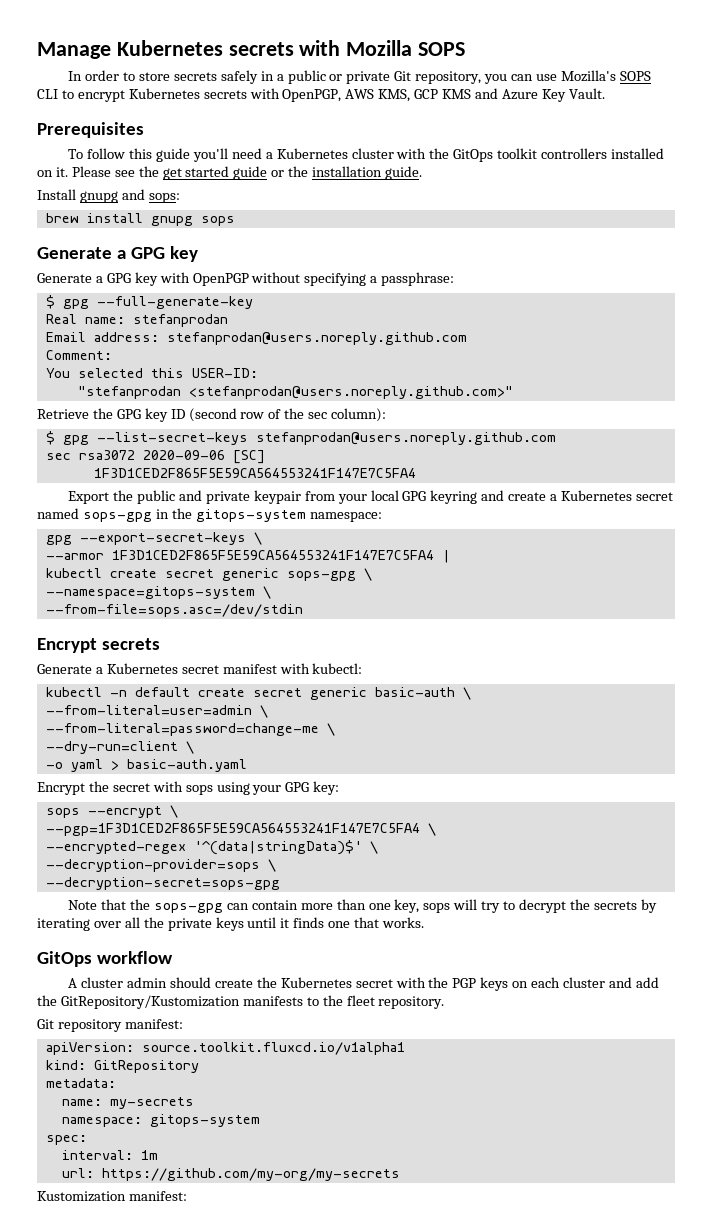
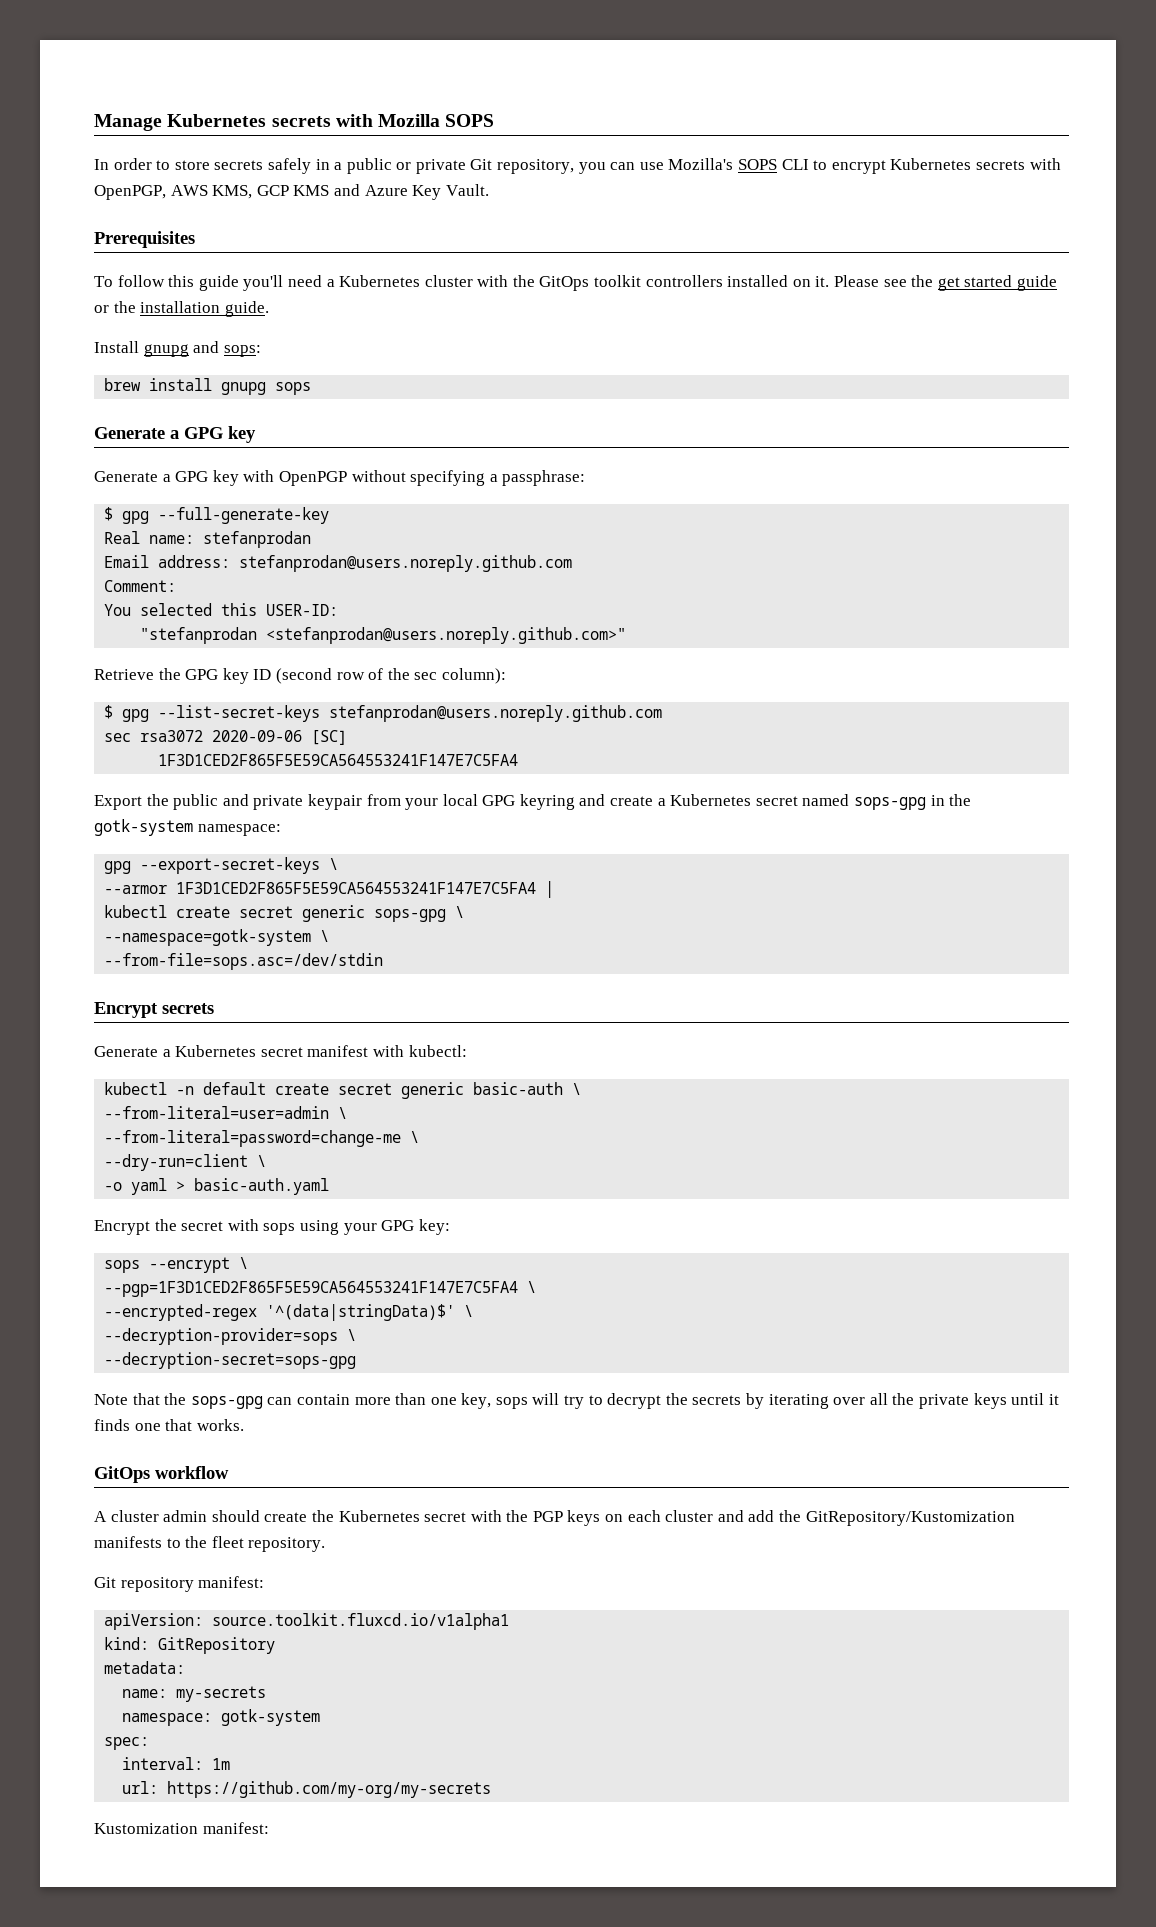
- Export the public and private keypair from your local GPG keyring and create a Kubernetes secret named sops-gpg in the gitops-system namespace:
+ Export the public and private keypair from your local GPG keyring and create a Kubernetes secret named sops-gpg in the gotk-system namespace:
- --namespace=gitops-system \
+ --namespace=gotk-system \
- namespace: gitops-system
+ namespace: gotk-system

